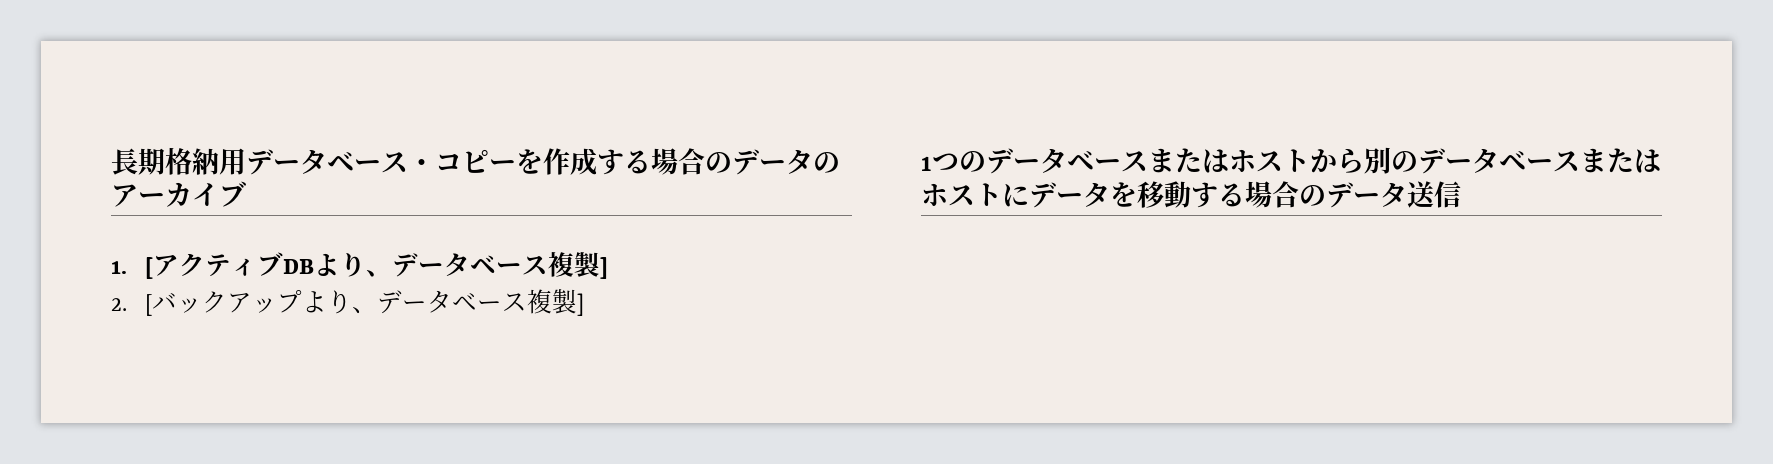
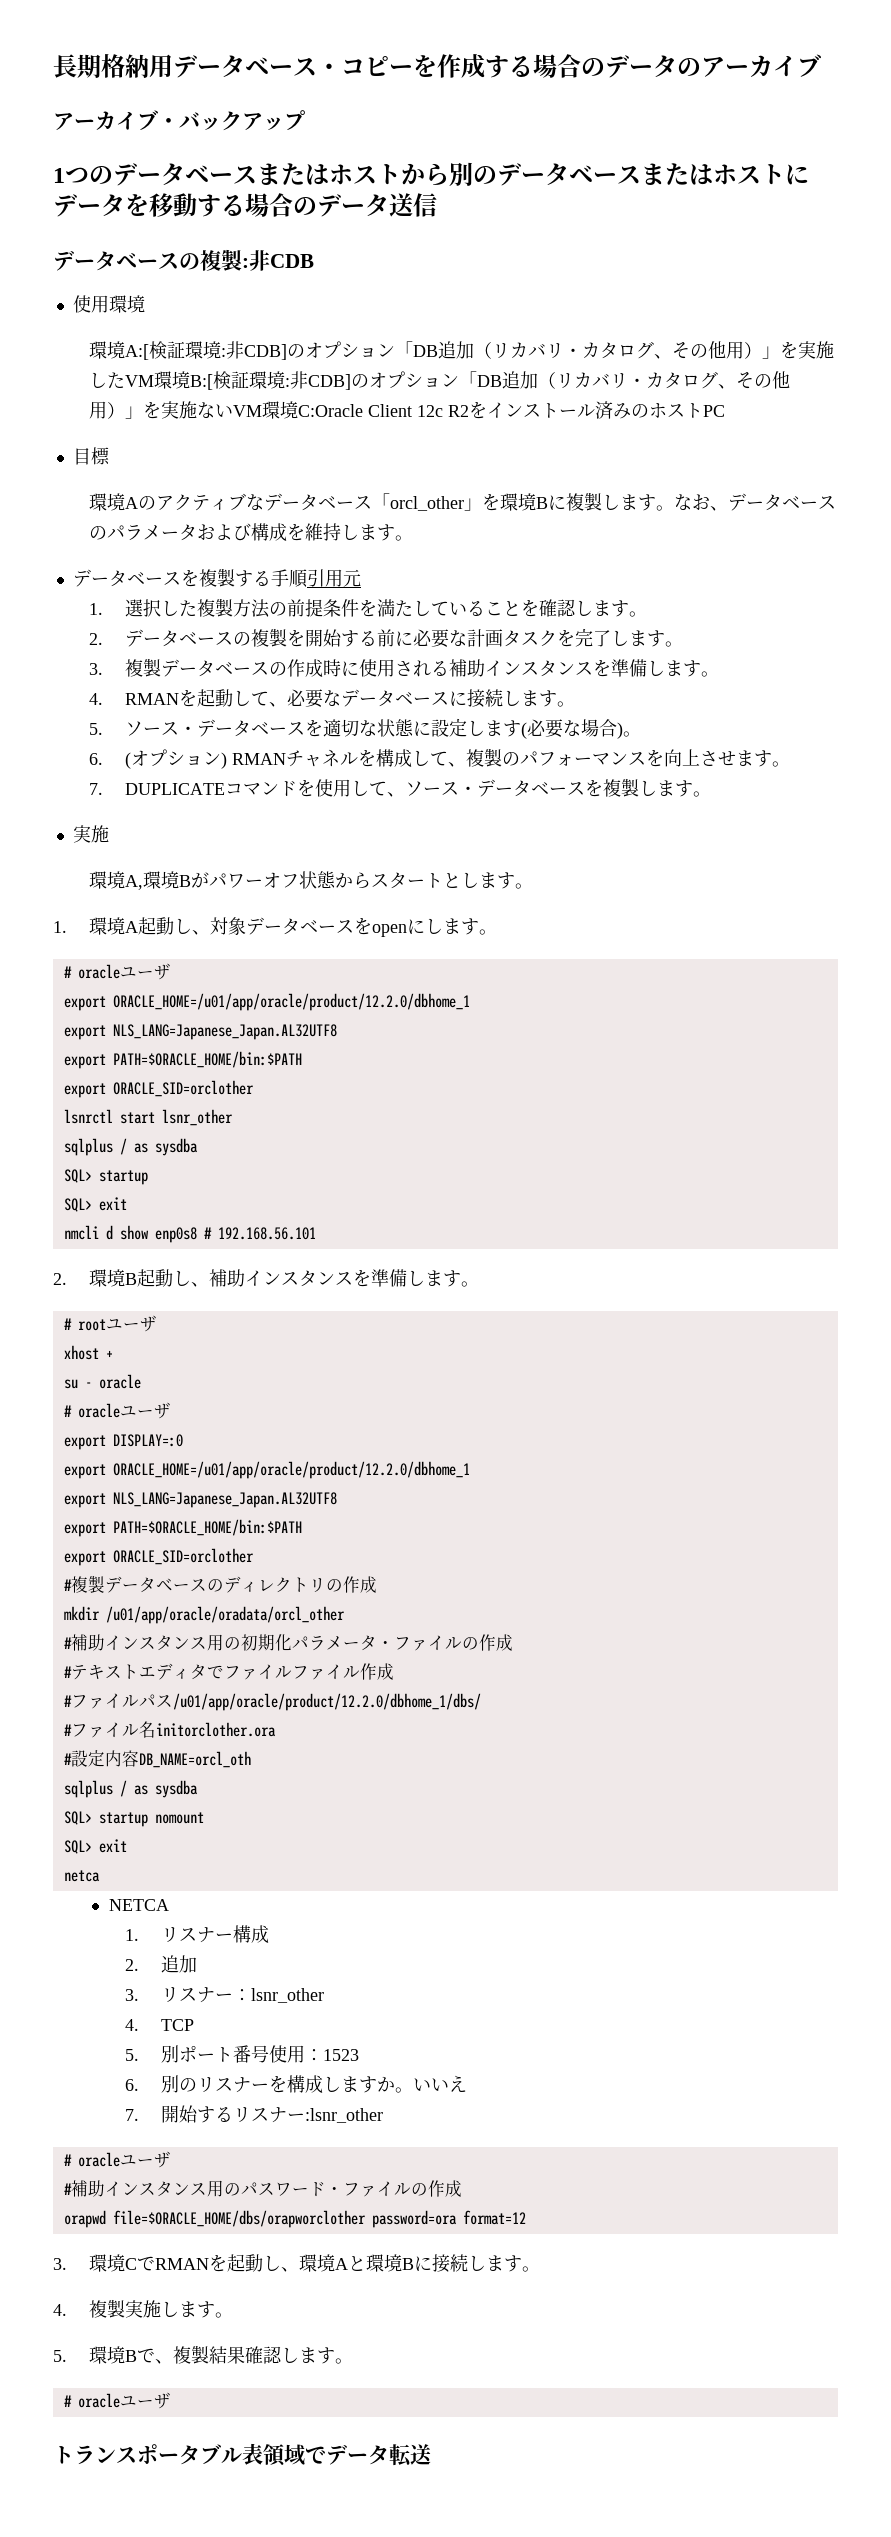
- 1. [アクティブDBより、データベース複製]
- 2. [バックアップより、データベース複製]
+ アーカイブ・バックアップ
+ データベースの複製:非CDB
+ 使用環境
+ 環境A:[検証環境:非CDB]のオプション「DB追加（リカバリ・カタログ、その他用）」を実施したVM環境B:[検証環境:非CDB]のオプション「DB追加（リカバリ・カタログ、その他用）」を実施ないVM環境C:Oracle Client 12c R2をインストール済みのホストPC
+ 目標
+ 環境Aのアクティブなデータベース「orcl_other」を環境Bに複製します。なお、データベースのパラメータおよび構成を維持します。
+ データベースを複製する手順引用元
+ 1.選択した複製方法の前提条件を満たしていることを確認します。
+ 2.データベースの複製を開始する前に必要な計画タスクを完了します。
+ 3.複製データベースの作成時に使用される補助インスタンスを準備します。
+ 4. RMANを起動して、必要なデータベースに接続します。
+ 5.ソース・データベースを適切な状態に設定します(必要な場合)。
+ 6. (オプション) RMANチャネルを構成して、複製のパフォーマンスを向上させます。
+ 7. DUPLICATEコマンドを使用して、ソース・データベースを複製します。
+ 実施
+ 環境A,環境Bがパワーオフ状態からスタートとします。
+ 1.環境A起動し、対象データベースをopenにします。
+ # oracleユーザ
+ export ORACLE_HOME=/u01/app/oracle/product/12.2.0/dbhome_1
+ export NLS_LANG=Japanese_Japan.AL32UTF8
+ export PATH=$ORACLE_HOME/bin:$PATH
+ export ORACLE_SID=orclother
+ lsnrctl start lsnr_other
+ sqlplus / as sysdba
+ SQL> startup
+ SQL> exit
+ nmcli d show enp0s8 # 192.168.56.101
+ 2.環境B起動し、補助インスタンスを準備します。
+ # rootユーザ
+ xhost +
+ su - oracle
+ # oracleユーザ
+ export DISPLAY=:0
+ export ORACLE_HOME=/u01/app/oracle/product/12.2.0/dbhome_1
+ export NLS_LANG=Japanese_Japan.AL32UTF8
+ export PATH=$ORACLE_HOME/bin:$PATH
+ export ORACLE_SID=orclother
+ #複製データベースのディレクトリの作成
+ mkdir /u01/app/oracle/oradata/orcl_other
+ #補助インスタンス用の初期化パラメータ・ファイルの作成
+ #テキストエディタでファイルファイル作成
+ #ファイルパス/u01/app/oracle/product/12.2.0/dbhome_1/dbs/
+ #ファイル名initorclother.ora
+ #設定内容DB_NAME=orcl_oth
+ sqlplus / as sysdba
+ SQL> startup nomount
+ SQL> exit
+ netca
+ NETCA
+ 1.リスナー構成
+ 2.追加
+ 3.リスナー：lsnr_other
+ 4. TCP
+ 5.別ポート番号使用：1523
+ 6.別のリスナーを構成しますか。いいえ
+ 7.開始するリスナー:lsnr_other
+ # oracleユーザ
+ #補助インスタンス用のパスワード・ファイルの作成
+ orapwd file=$ORACLE_HOME/dbs/orapworclother password=ora format=12
+ 3.環境CでRMANを起動し、環境Aと環境Bに接続します。
+ 4.複製実施します。
+ 5.環境Bで、複製結果確認します。
+ # oracleユーザ
+ トランスポータブル表領域でデータ転送

